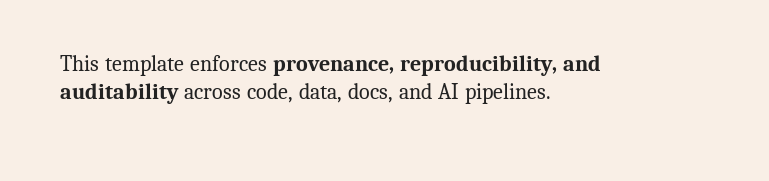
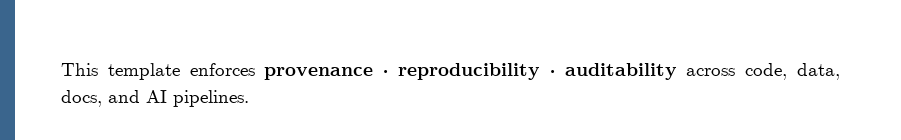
- This template enforces provenance, reproducibility, and auditability across code, data, docs, and AI pipelines.
+ This template enforces provenance · reproducibility · auditability across code, data, docs, and AI pipelines.

